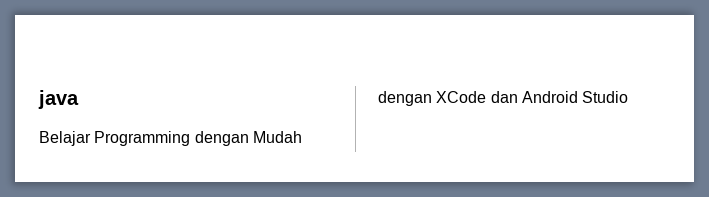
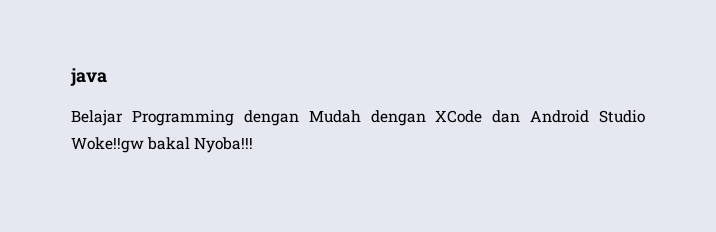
- Belajar Programming dengan Mudah dengan XCode dan Android Studio
+ Belajar Programming dengan Mudah dengan XCode dan Android Studio Woke!!gw bakal Nyoba!!!

